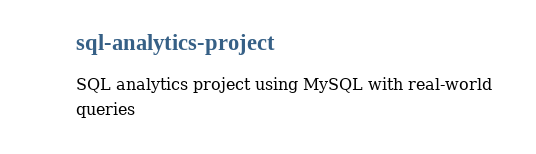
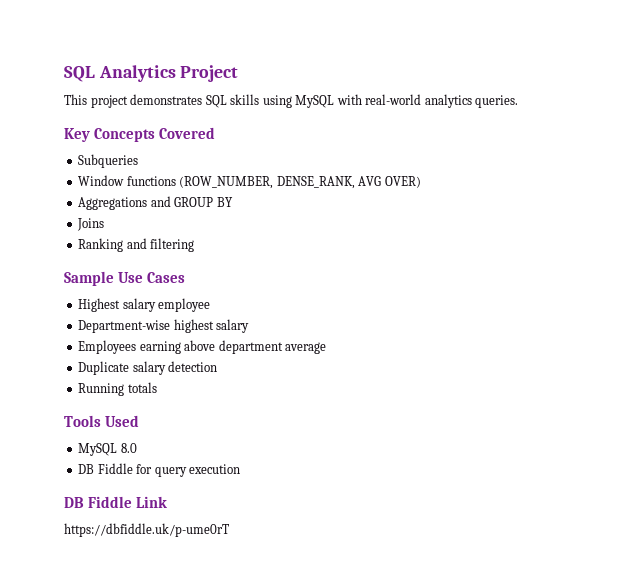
- sql-analytics-project
- SQL analytics project using MySQL with real-world queries
+ SQL Analytics Project
+ This project demonstrates SQL skills using MySQL with real-world analytics queries.
+ Key Concepts Covered
+ Subqueries
+ Window functions (ROW_NUMBER, DENSE_RANK, AVG OVER)
+ Aggregations and GROUP BY
+ Joins
+ Ranking and filtering
+ Sample Use Cases
+ Highest salary employee
+ Department-wise highest salary
+ Employees earning above department average
+ Duplicate salary detection
+ Running totals
+ Tools Used
+ MySQL 8.0
+ DB Fiddle for query execution
+ DB Fiddle Link
+ https://dbfiddle.uk/p-ume0rT

